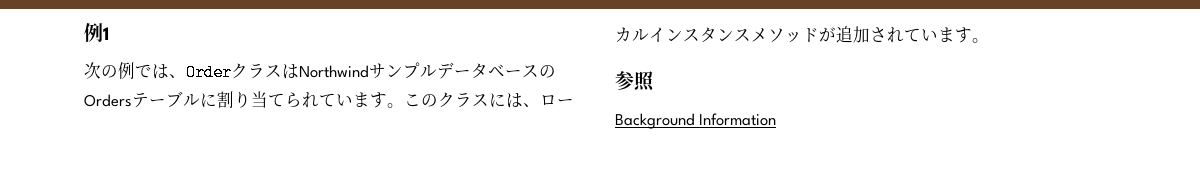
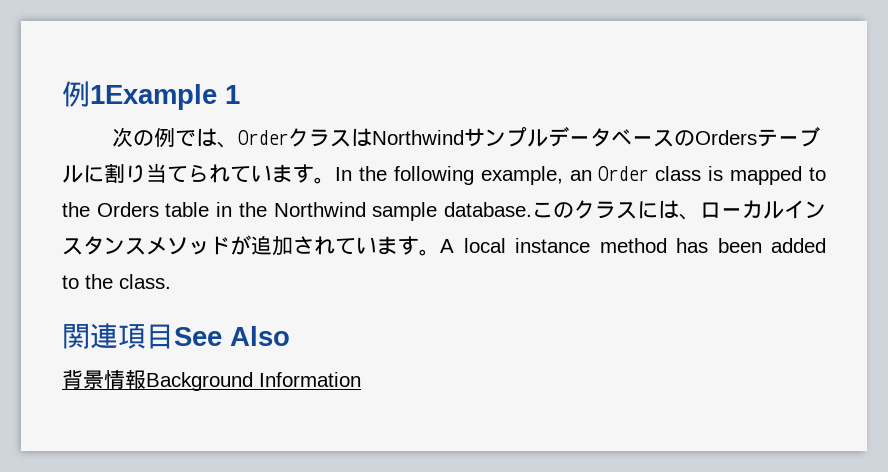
- 例1
+ 例1Example 1
+ In the following example, an Order class is mapped to the Orders table in the Northwind sample database.
- このクラスには、ローカルインスタンスメソッドが追加されています。
- 参照
- Background Information
+ このクラスには、ローカルインスタンスメソッドが追加されています。A local instance method has been added to the class.
+ 関連項目See Also
+ 背景情報Background Information

